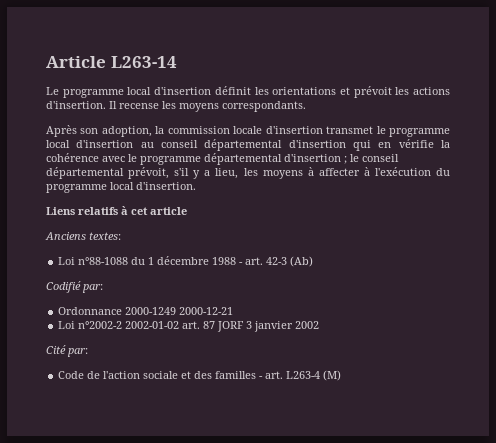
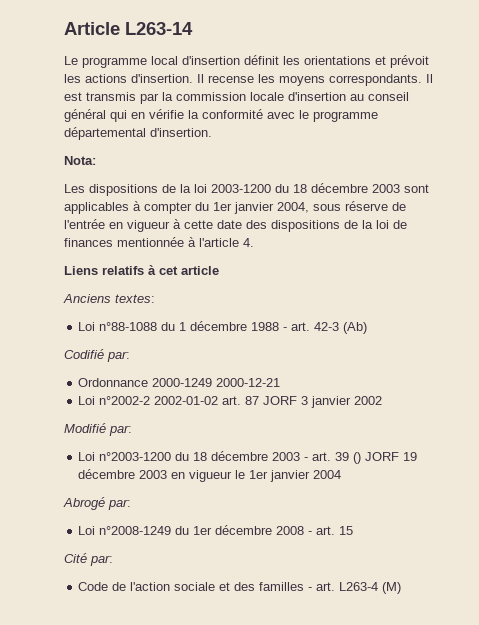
- Il recense les moyens correspondants.
- Après son adoption, la commission locale d'insertion transmet le programme local d'insertion au conseil départemental d'insertion qui en vérifie la cohérence avec le programme départemental d'insertion ; le conseil départemental prévoit, s'il y a lieu, les moyens à affecter à l'exécution du programme local d'insertion.
+ Il recense les moyens correspondants. Il est transmis par la commission locale d'insertion au conseil général qui en vérifie la conformité avec le programme départemental d'insertion.
+ Nota:
+ Les dispositions de la loi 2003-1200 du 18 décembre 2003 sont applicables à compter du 1er janvier 2004, sous réserve de l'entrée en vigueur à cette date des dispositions de la loi de finances mentionnée à l'article 4.
+ Modifié par:
+ Loi n°2003-1200 du 18 décembre 2003 - art. 39 () JORF 19 décembre 2003 en vigueur le 1er janvier 2004
+ Abrogé par:
+ Loi n°2008-1249 du 1er décembre 2008 - art. 15

